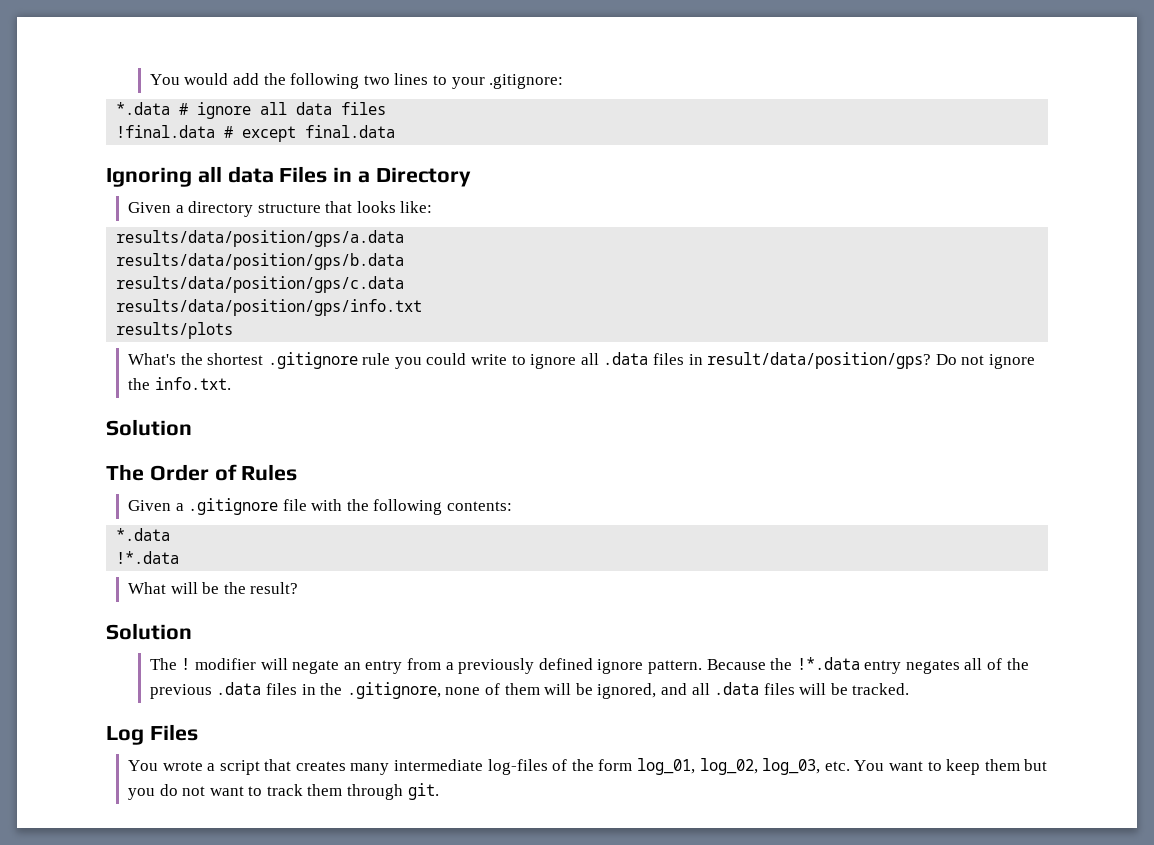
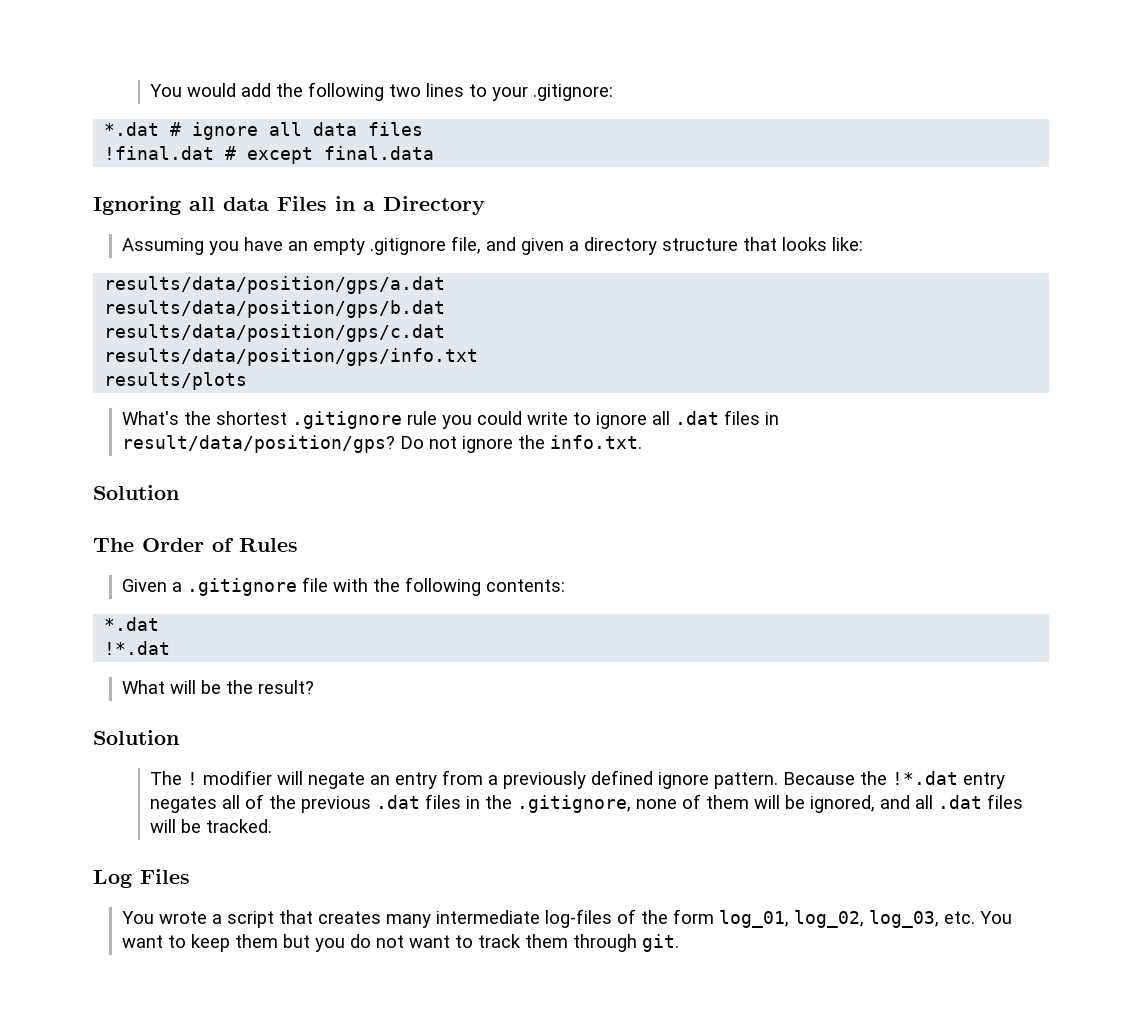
- *.data # ignore all data files
+ *.dat # ignore all data files
- !final.data # except final.data
+ !final.dat # except final.data
- Given a directory structure that looks like:
+ Assuming you have an empty .gitignore file, and given a directory structure that looks like:
- results/data/position/gps/a.data
- results/data/position/gps/b.data
- results/data/position/gps/c.data
+ results/data/position/gps/a.dat
+ results/data/position/gps/b.dat
+ results/data/position/gps/c.dat
- What's the shortest .gitignore rule you could write to ignore all .data files in result/data/position/gps?
+ What's the shortest .gitignore rule you could write to ignore all .dat files in result/data/position/gps?
  Given a .gitignore file with the following contents:
- *.data
- !*.data
+ *.dat
+ !*.dat
- Because the !*.data entry negates all of the previous .data files in the .gitignore, none of them will be ignored, and all .data files will be tracked.
+ Because the !*.dat entry negates all of the previous .dat files in the .gitignore, none of them will be ignored, and all .dat files will be tracked.

